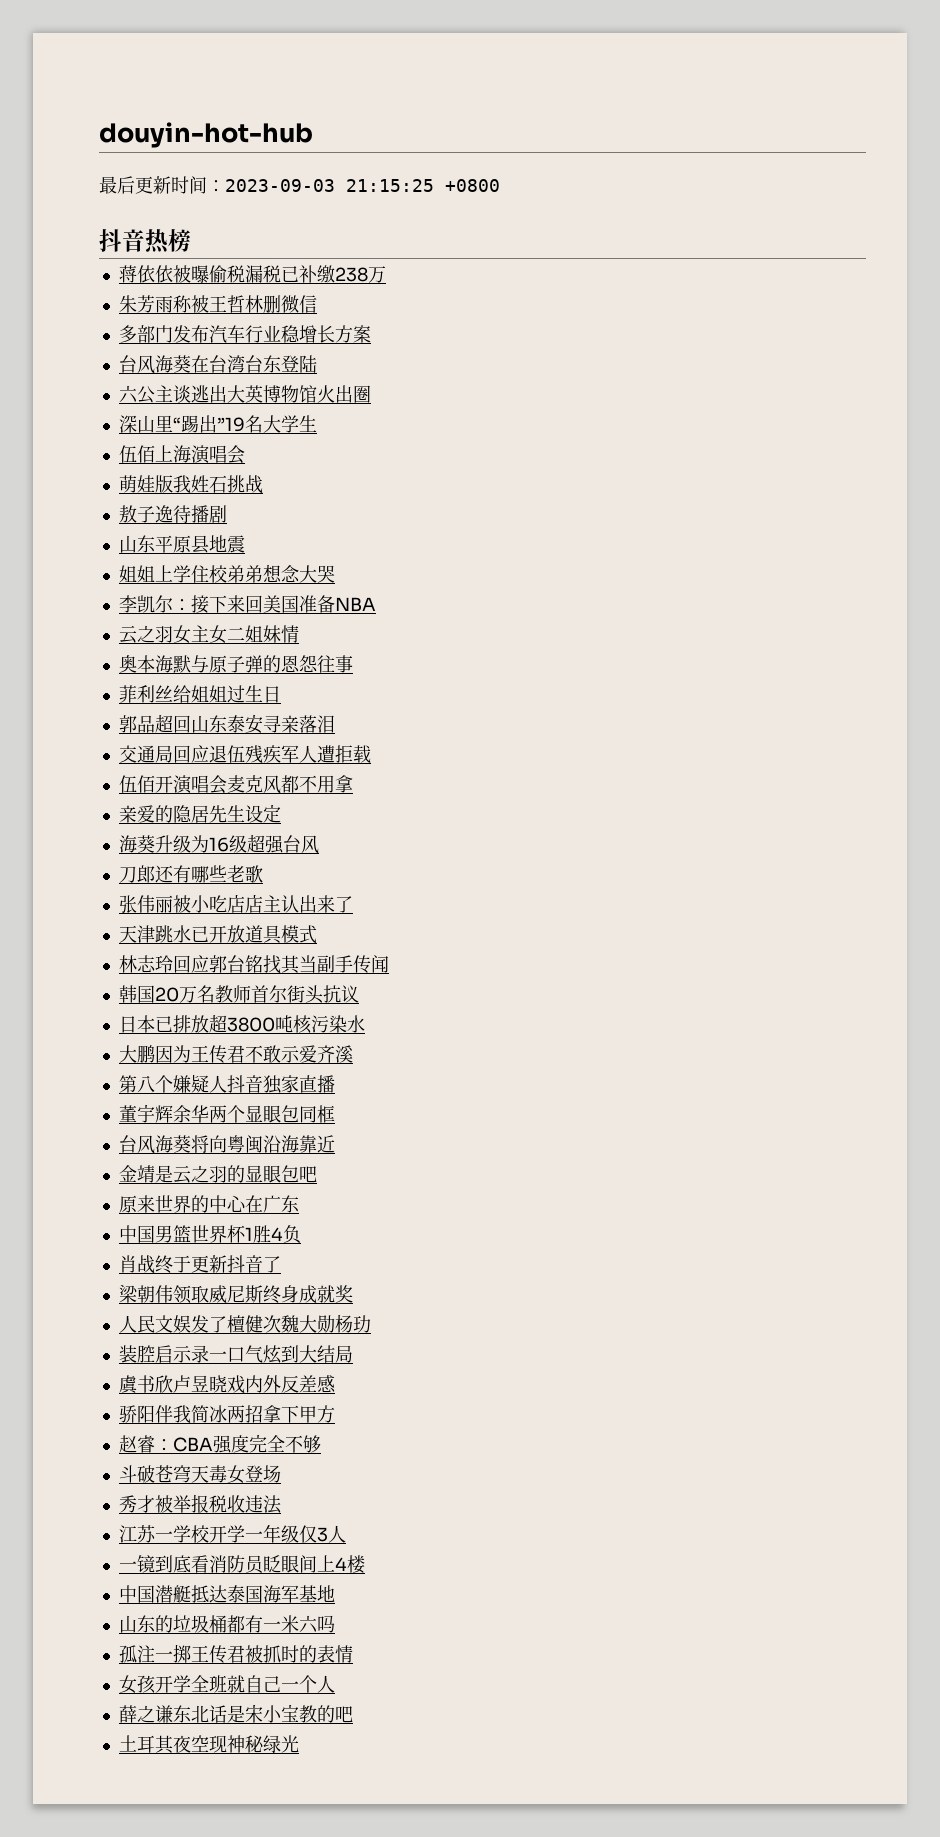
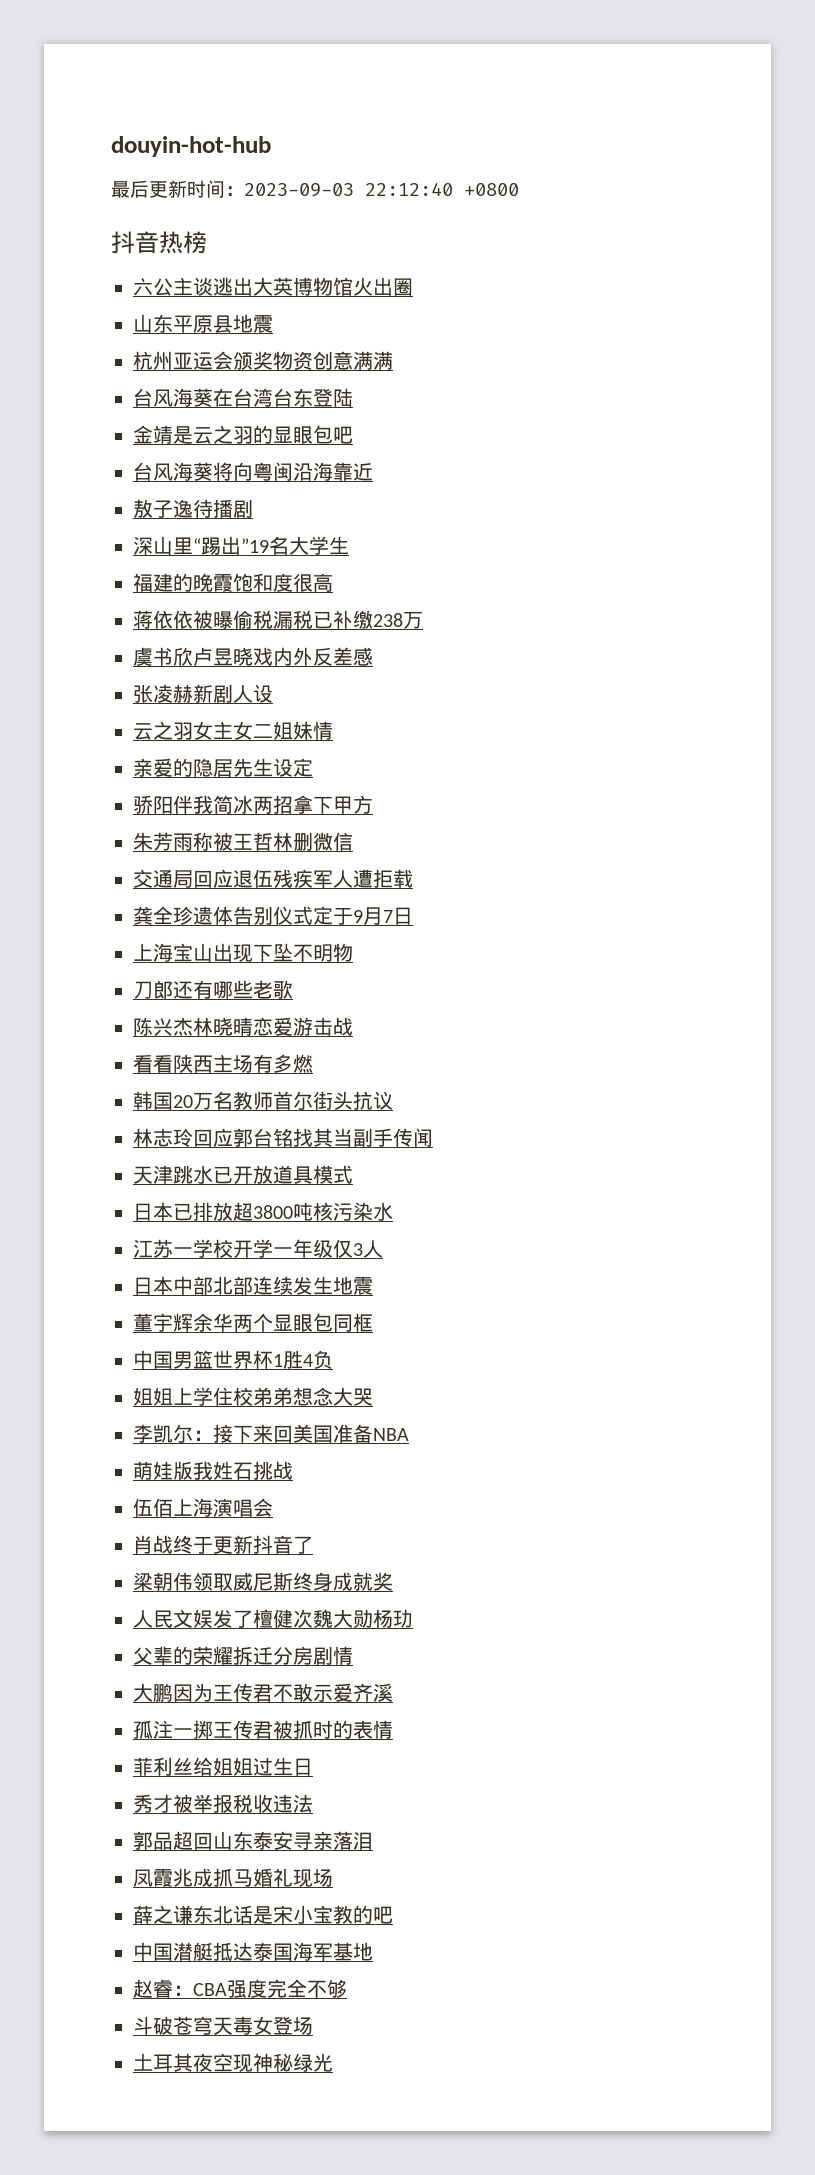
- 最后更新时间：2023-09-03 21:15:25 +0800
+ 最后更新时间：2023-09-03 22:12:40 +0800
+ 六公主谈逃出大英博物馆火出圈
+ 山东平原县地震
+ 杭州亚运会颁奖物资创意满满
+ 台风海葵在台湾台东登陆
+ 金靖是云之羽的显眼包吧
+ 台风海葵将向粤闽沿海靠近
+ 敖子逸待播剧
+ 深山里“踢出”19名大学生
+ 福建的晚霞饱和度很高
+ 虞书欣卢昱晓戏内外反差感
+ 张凌赫新剧人设
+ 云之羽女主女二姐妹情
+ 亲爱的隐居先生设定
+ 骄阳伴我简冰两招拿下甲方
- 多部门发布汽车行业稳增长方案
- 台风海葵在台湾台东登陆
- 六公主谈逃出大英博物馆火出圈
- 深山里“踢出”19名大学生
- 伍佰上海演唱会
- 萌娃版我姓石挑战
- 敖子逸待播剧
- 山东平原县地震
+ 交通局回应退伍残疾军人遭拒载
+ 龚全珍遗体告别仪式定于9月7日
+ 上海宝山出现下坠不明物
+ 刀郎还有哪些老歌
+ 陈兴杰林晓晴恋爱游击战
+ 看看陕西主场有多燃
+ 韩国20万名教师首尔街头抗议
+ 林志玲回应郭台铭找其当副手传闻
+ 天津跳水已开放道具模式
+ 日本已排放超3800吨核污染水
+ 江苏一学校开学一年级仅3人
+ 日本中部北部连续发生地震
+ 董宇辉余华两个显眼包同框
+ 中国男篮世界杯1胜4负
- 云之羽女主女二姐妹情
- 奥本海默与原子弹的恩怨往事
- 菲利丝给姐姐过生日
- 郭品超回山东泰安寻亲落泪
- 交通局回应退伍残疾军人遭拒载
- 伍佰开演唱会麦克风都不用拿
- 亲爱的隐居先生设定
- 海葵升级为16级超强台风
- 刀郎还有哪些老歌
- 张伟丽被小吃店店主认出来了
- 天津跳水已开放道具模式
- 林志玲回应郭台铭找其当副手传闻
- 韩国20万名教师首尔街头抗议
- 日本已排放超3800吨核污染水
- 大鹏因为王传君不敢示爱齐溪
- 第八个嫌疑人抖音独家直播
- 董宇辉余华两个显眼包同框
- 台风海葵将向粤闽沿海靠近
- 金靖是云之羽的显眼包吧
- 原来世界的中心在广东
- 中国男篮世界杯1胜4负
+ 萌娃版我姓石挑战
+ 伍佰上海演唱会
- 装腔启示录一口气炫到大结局
- 虞书欣卢昱晓戏内外反差感
- 骄阳伴我简冰两招拿下甲方
+ 父辈的荣耀拆迁分房剧情
+ 大鹏因为王传君不敢示爱齐溪
+ 孤注一掷王传君被抓时的表情
+ 菲利丝给姐姐过生日
+ 秀才被举报税收违法
+ 郭品超回山东泰安寻亲落泪
+ 凤霞兆成抓马婚礼现场
+ 薛之谦东北话是宋小宝教的吧
+ 中国潜艇抵达泰国海军基地
- 秀才被举报税收违法
- 江苏一学校开学一年级仅3人
- 一镜到底看消防员眨眼间上4楼
- 中国潜艇抵达泰国海军基地
- 山东的垃圾桶都有一米六吗
- 孤注一掷王传君被抓时的表情
- 女孩开学全班就自己一个人
- 薛之谦东北话是宋小宝教的吧

